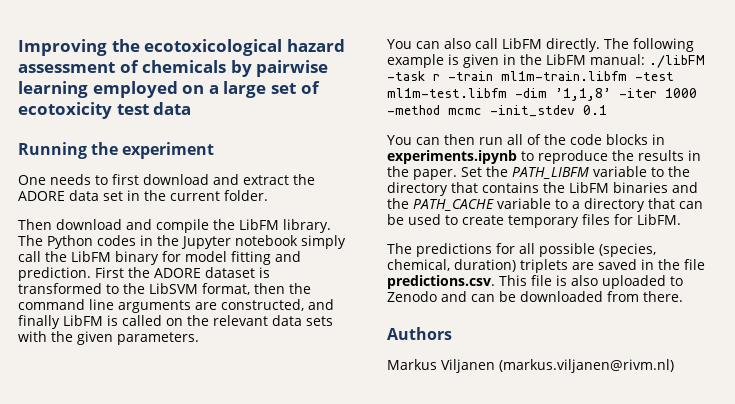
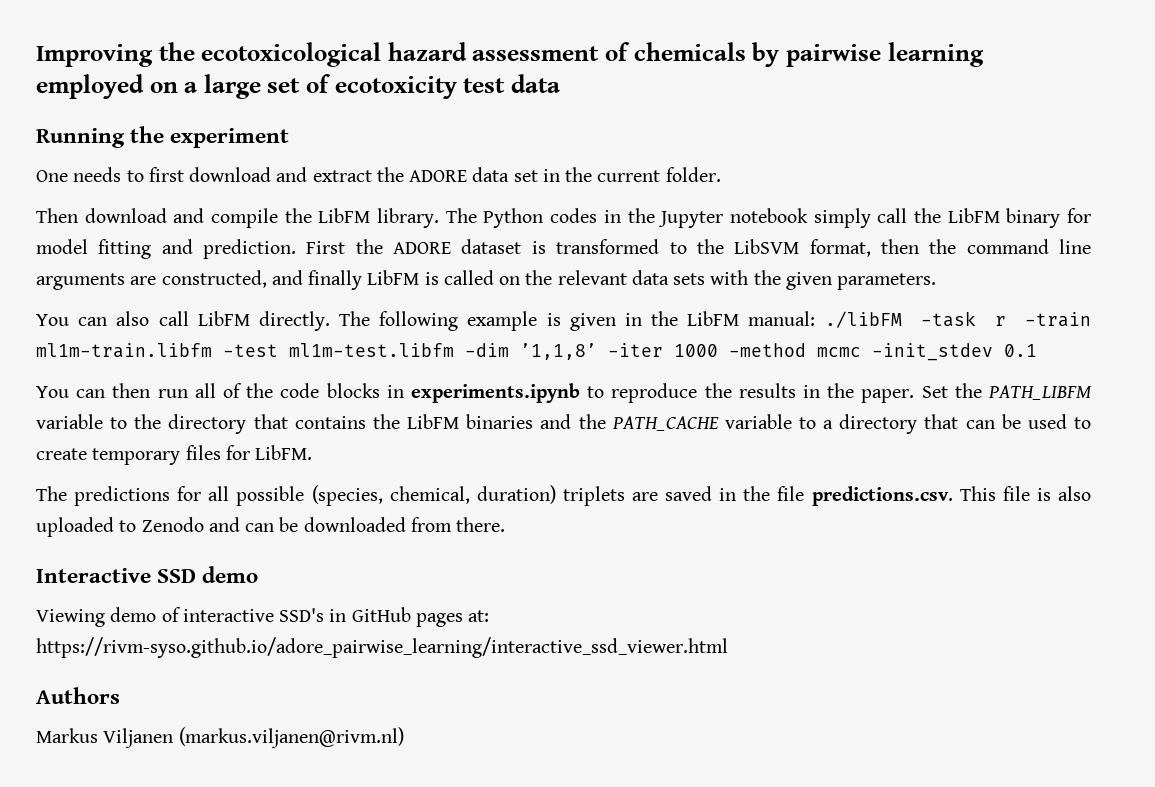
+ Interactive SSD demo
+ Viewing demo of interactive SSD's in GitHub pages at: https://rivm-syso.github.io/adore_pairwise_learning/interactive_ssd_viewer.html

